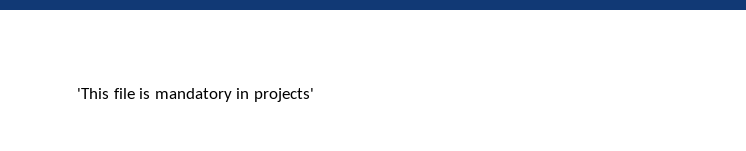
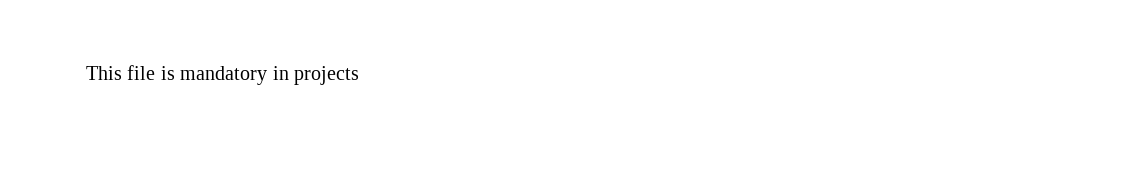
- 'This file is mandatory in projects'
+ This file is mandatory in projects

